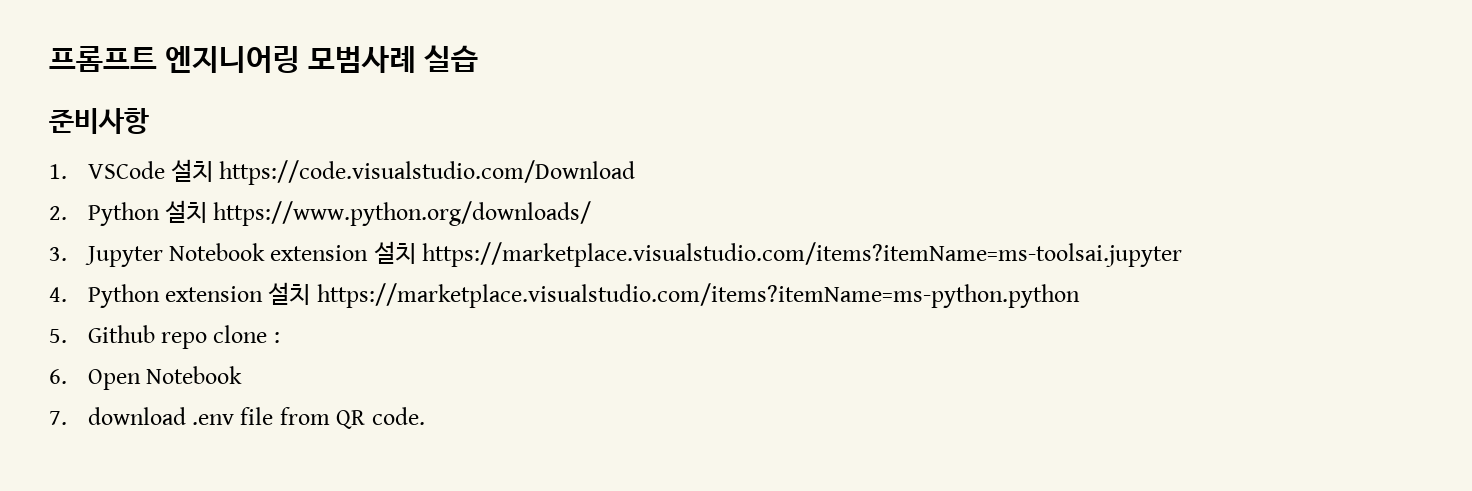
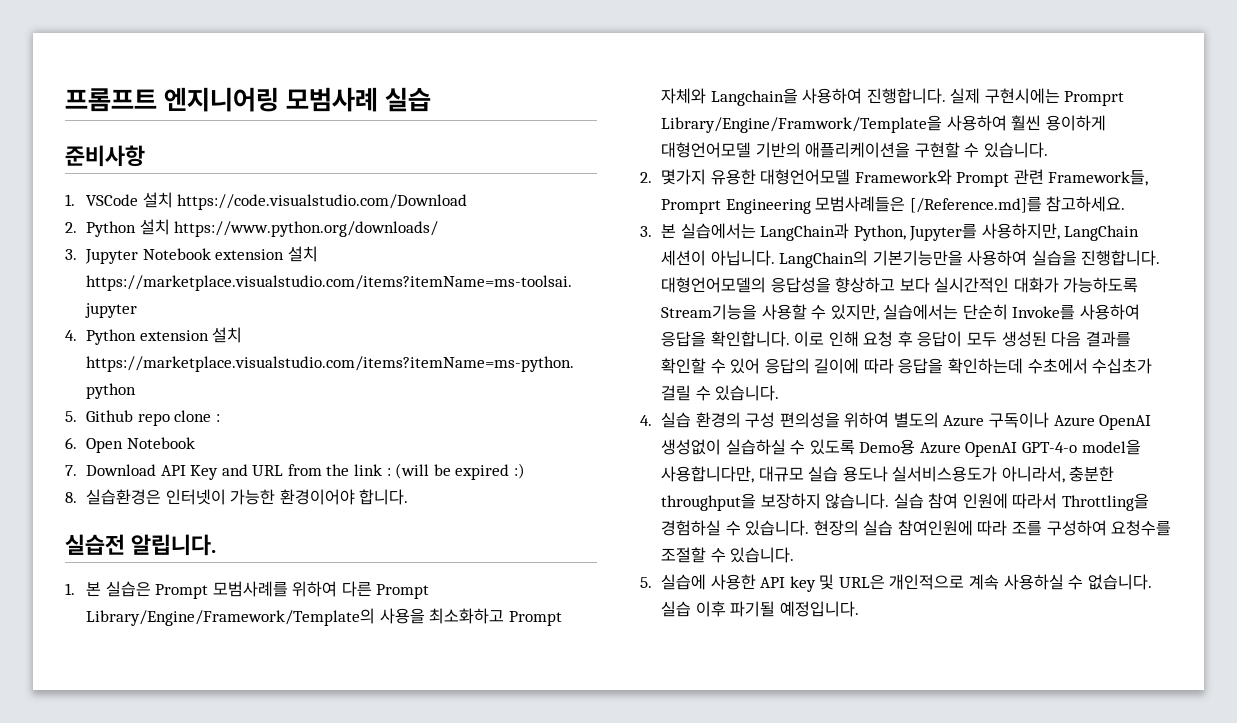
- 7. download .env file from QR code.
+ 7. Download API Key and URL from the link : (will be expired :)
+ 8. 실습환경은 인터넷이 가능한 환경이어야 합니다.
+ 실습전 알립니다.
+ 1. 본 실습은 Prompt 모범사례를 위하여 다른 Prompt Library/Engine/Framework/Template의 사용을 최소화하고 Prompt 자체와 Langchain을 사용하여 진행합니다. 실제 구현시에는 Promprt Library/Engine/Framwork/Template을 사용하여 훨씬 용이하게 대형언어모델 기반의 애플리케이션을 구현할 수 있습니다.
+ 2. 몇가지 유용한 대형언어모델 Framework와 Prompt 관련 Framework들, Promprt Engineering 모범사례들은 [/Reference.md]를 참고하세요.
+ 3. 본 실습에서는 LangChain과 Python, Jupyter를 사용하지만, LangChain 세션이 아닙니다. LangChain의 기본기능만을 사용하여 실습을 진행합니다. 대형언어모델의 응답성을 향상하고 보다 실시간적인 대화가 가능하도록 Stream기능을 사용할 수 있지만, 실습에서는 단순히 Invoke를 사용하여 응답을 확인합니다. 이로 인해 요청 후 응답이 모두 생성된 다음 결과를 확인할 수 있어 응답의 길이에 따라 응답을 확인하는데 수초에서 수십초가 걸릴 수 있습니다.
+ 4. 실습 환경의 구성 편의성을 위하여 별도의 Azure 구독이나 Azure OpenAI 생성없이 실습하실 수 있도록 Demo용 Azure OpenAI GPT-4-o model을 사용합니다만, 대규모 실습 용도나 실서비스용도가 아니라서, 충분한 throughput을 보장하지 않습니다. 실습 참여 인원에 따라서 Throttling을 경험하실 수 있습니다. 현장의 실습 참여인원에 따라 조를 구성하여 요청수를 조절할 수 있습니다.
+ 5. 실습에 사용한 API key 및 URL은 개인적으로 계속 사용하실 수 없습니다. 실습 이후 파기될 예정입니다.

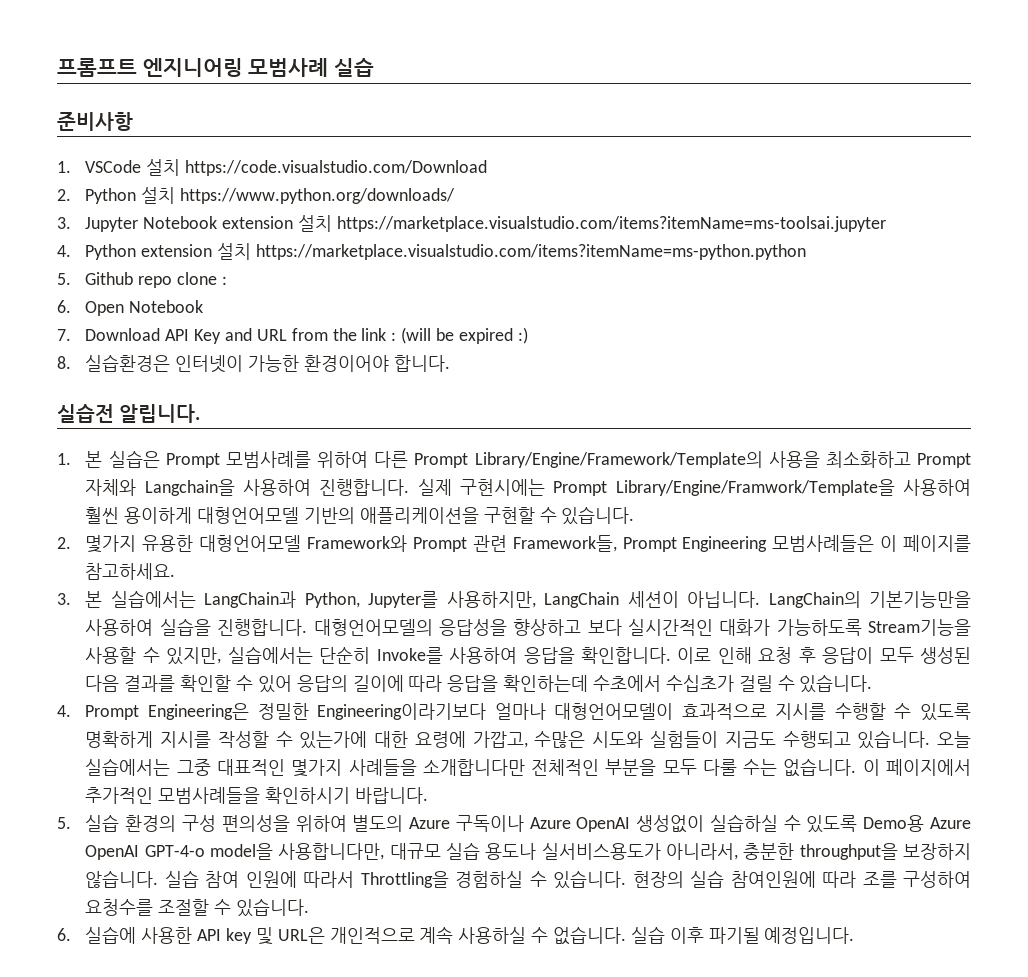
- 실제 구현시에는 Promprt Library/Engine/Framwork/Template을 사용하여 훨씬 용이하게 대형언어모델 기반의 애플리케이션을 구현할 수 있습니다.
+ 실제 구현시에는 Prompt Library/Engine/Framwork/Template을 사용하여 훨씬 용이하게 대형언어모델 기반의 애플리케이션을 구현할 수 있습니다.
- 2. 몇가지 유용한 대형언어모델 Framework와 Prompt 관련 Framework들, Promprt Engineering 모범사례들은 [/Reference.md]를 참고하세요.
+ 2. 몇가지 유용한 대형언어모델 Framework와 Prompt 관련 Framework들, Prompt Engineering 모범사례들은 이 페이지를 참고하세요.
- 4. 실습 환경의 구성 편의성을 위하여 별도의 Azure 구독이나 Azure OpenAI 생성없이 실습하실 수 있도록 Demo용 Azure OpenAI GPT-4-o model을 사용합니다만, 대규모 실습 용도나 실서비스용도가 아니라서, 충분한 throughput을 보장하지 않습니다.
+ 4. Prompt Engineering은 정밀한 Engineering이라기보다 얼마나 대형언어모델이 효과적으로 지시를 수행할 수 있도록 명확하게 지시를 작성할 수 있는가에 대한 요령에 가깝고, 수많은 시도와 실험들이 지금도 수행되고 있습니다. 오늘 실습에서는 그중 대표적인 몇가지 사례들을 소개합니다만 전체적인 부분을 모두 다룰 수는 없습니다. 이 페이지에서 추가적인 모범사례들을 확인하시기 바랍니다.
+ 5. 실습 환경의 구성 편의성을 위하여 별도의 Azure 구독이나 Azure OpenAI 생성없이 실습하실 수 있도록 Demo용 Azure OpenAI GPT-4-o model을 사용합니다만, 대규모 실습 용도나 실서비스용도가 아니라서, 충분한 throughput을 보장하지 않습니다.
- 5. 실습에 사용한 API key 및 URL은 개인적으로 계속 사용하실 수 없습니다.
+ 6. 실습에 사용한 API key 및 URL은 개인적으로 계속 사용하실 수 없습니다.

